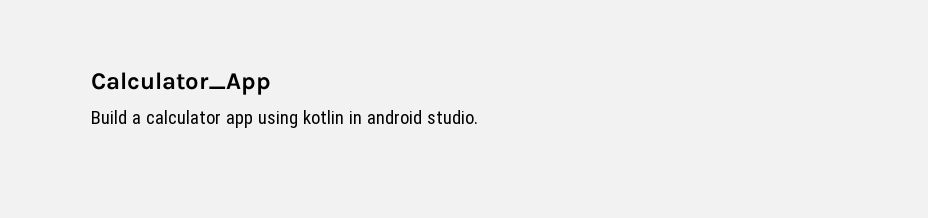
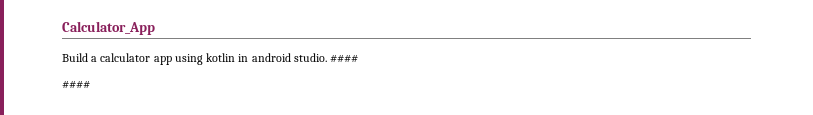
- Build a calculator app using kotlin in android studio.
+ Build a calculator app using kotlin in android studio. ####
+ ####

